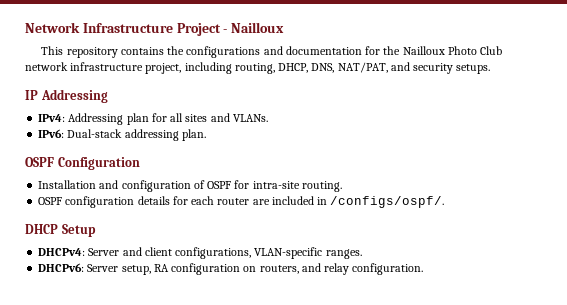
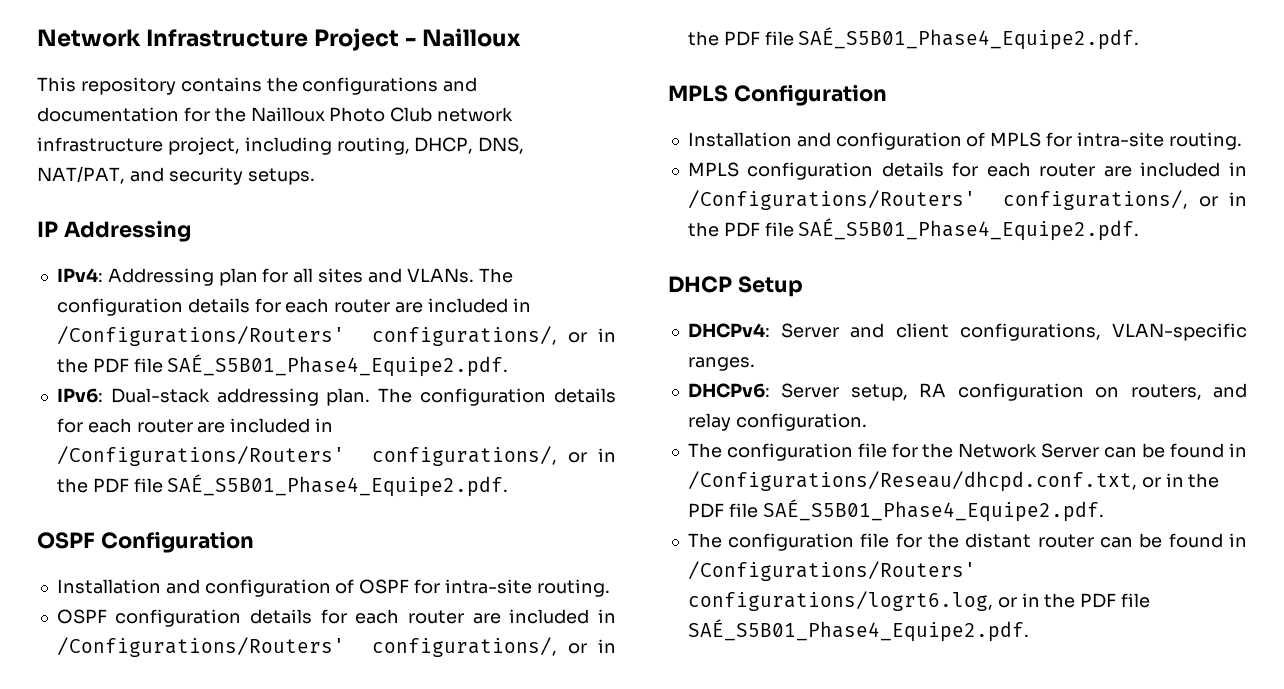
- IPv4: Addressing plan for all sites and VLANs.
- IPv6: Dual-stack addressing plan.
+ IPv4: Addressing plan for all sites and VLANs. The configuration details for each router are included in /Configurations/Routers' configurations/, or in the PDF file SAÉ_S5B01_Phase4_Equipe2.pdf.
+ IPv6: Dual-stack addressing plan. The configuration details for each router are included in /Configurations/Routers' configurations/, or in the PDF file SAÉ_S5B01_Phase4_Equipe2.pdf.
- OSPF configuration details for each router are included in /configs/ospf/.
+ OSPF configuration details for each router are included in /Configurations/Routers' configurations/, or in the PDF file SAÉ_S5B01_Phase4_Equipe2.pdf.
+ MPLS Configuration
+ Installation and configuration of MPLS for intra-site routing.
+ MPLS configuration details for each router are included in /Configurations/Routers' configurations/, or in the PDF file SAÉ_S5B01_Phase4_Equipe2.pdf.
+ The configuration file for the Network Server can be found in /Configurations/Reseau/dhcpd.conf.txt, or in the PDF file SAÉ_S5B01_Phase4_Equipe2.pdf.
+ The configuration file for the distant router can be found in /Configurations/Routers' configurations/logrt6.log, or in the PDF file SAÉ_S5B01_Phase4_Equipe2.pdf.

